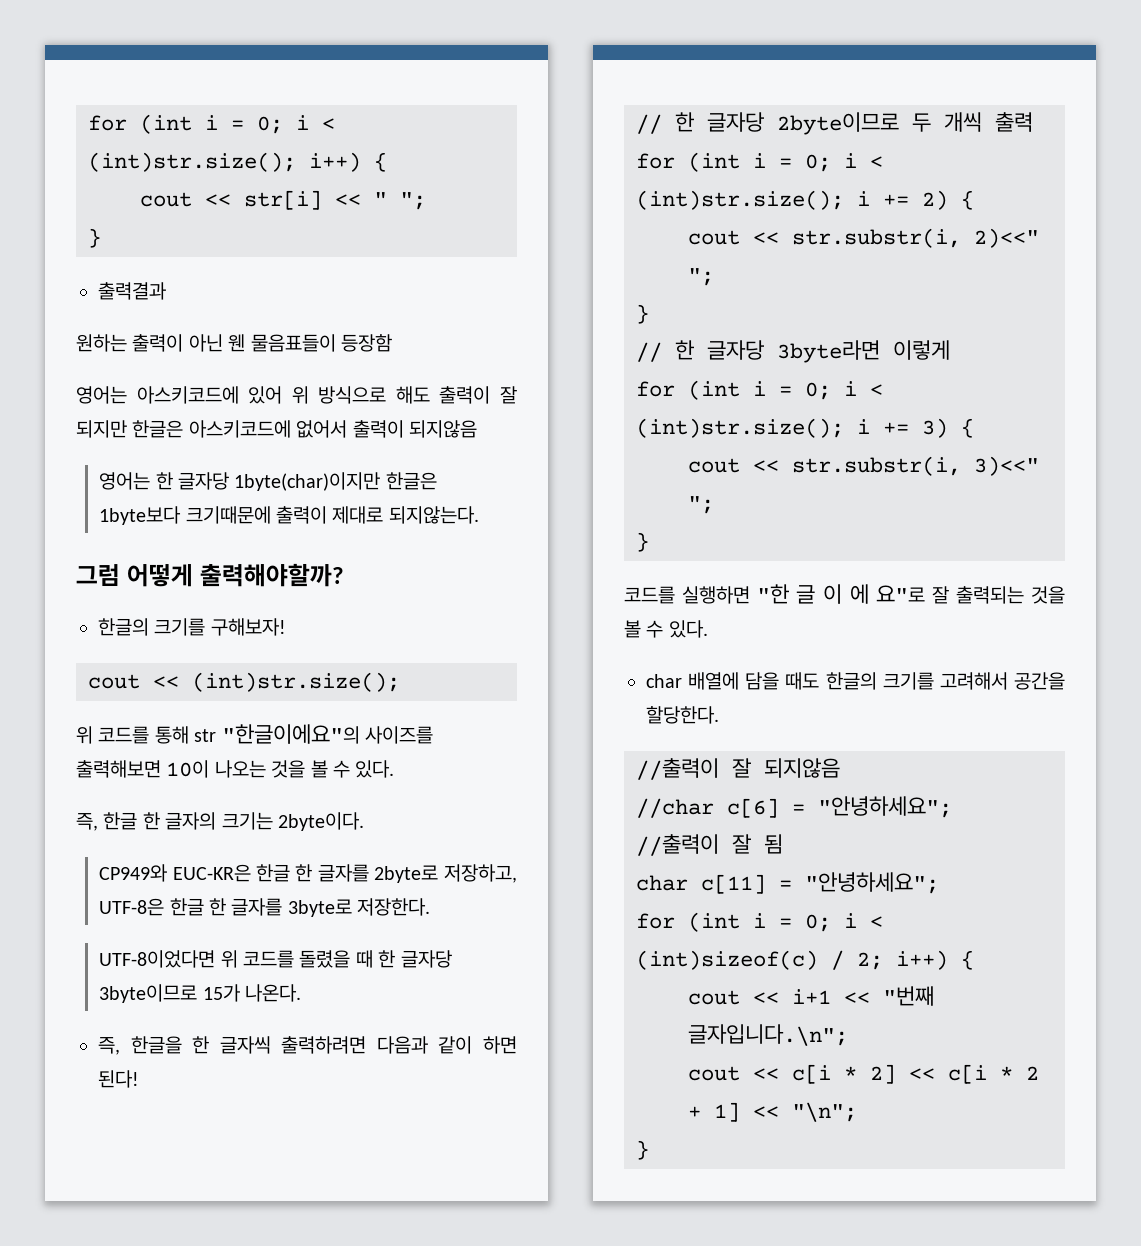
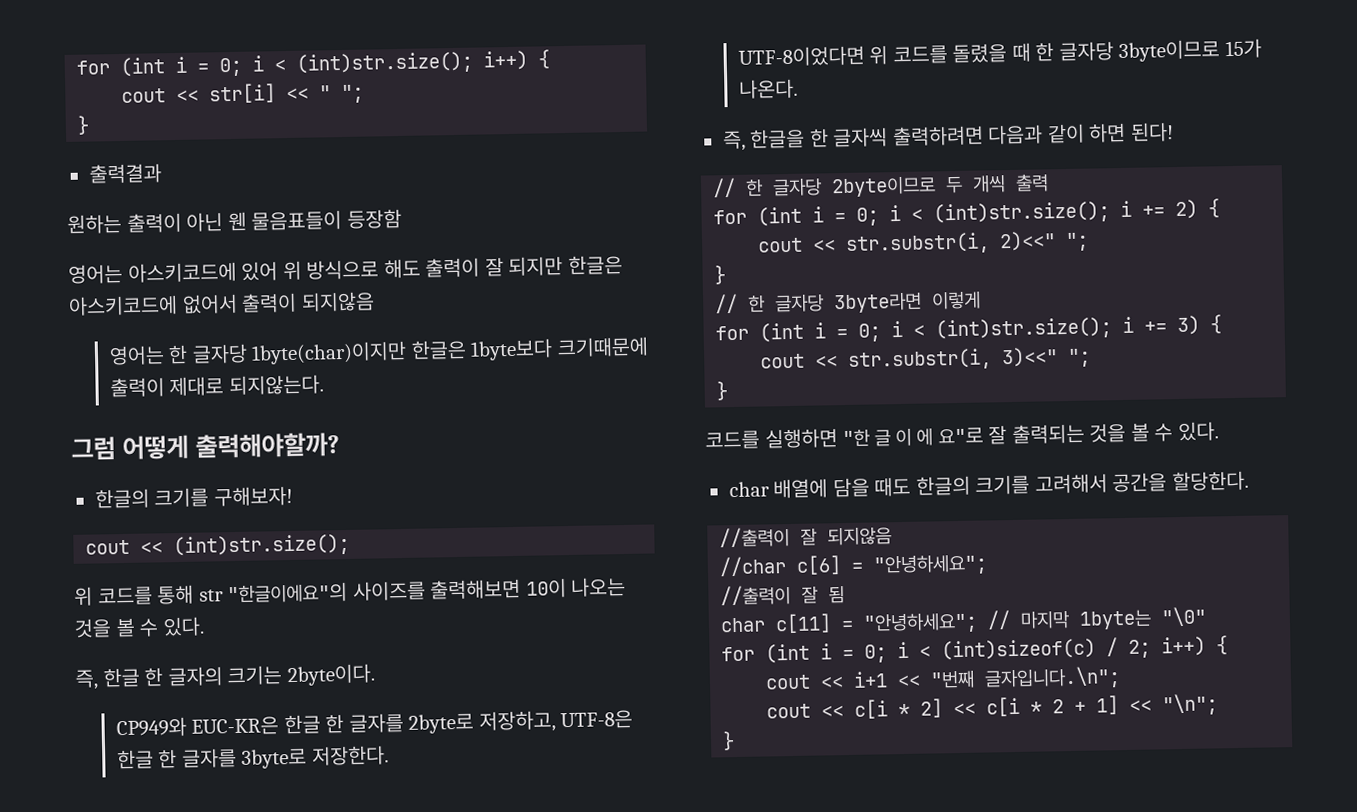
- char c[11] = "안녕하세요";
+ char c[11] = "안녕하세요"; // 마지막 1byte는 "\0"

